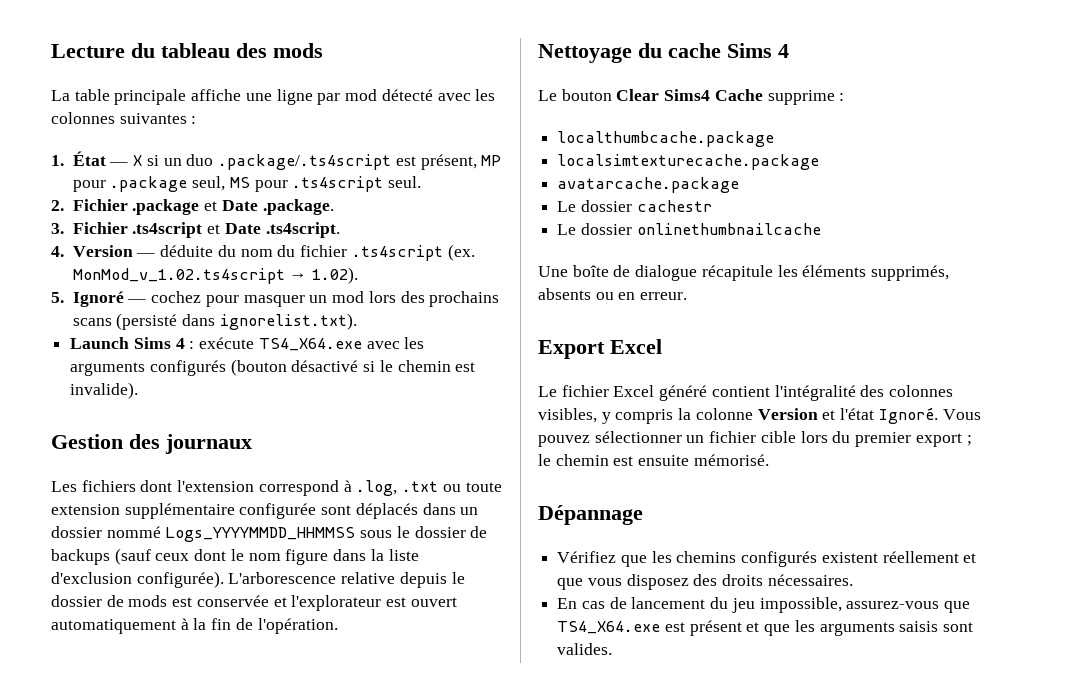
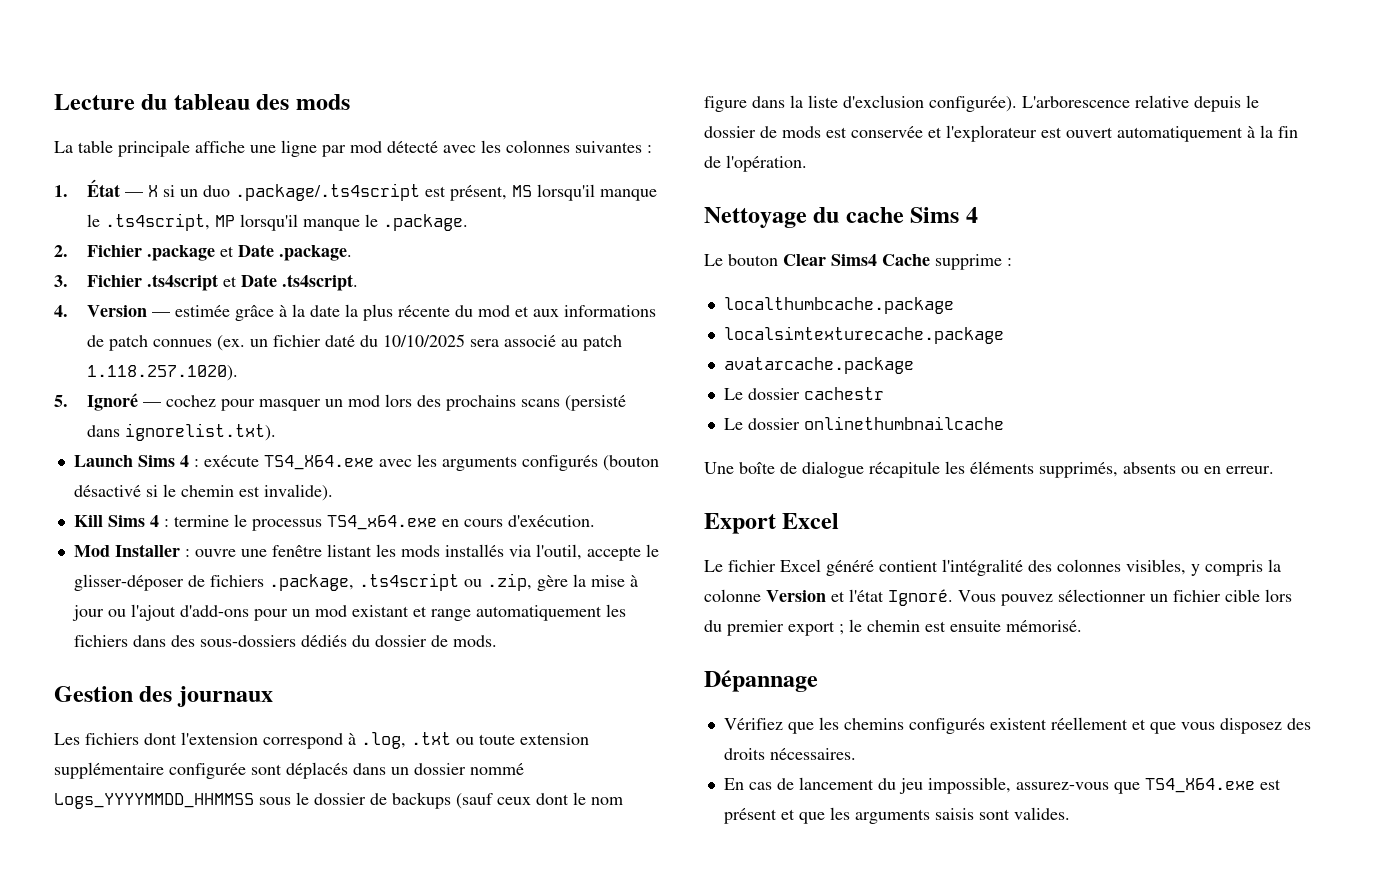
- 1. État — X si un duo .package/.ts4script est présent, MP pour .package seul, MS pour .ts4script seul.
+ 1. État — X si un duo .package/.ts4script est présent, MS lorsqu'il manque le .ts4script, MP lorsqu'il manque le .package.
- 4. Version — déduite du nom du fichier .ts4script (ex. MonMod_v_1.02.ts4script → 1.02).
+ 4. Version — estimée grâce à la date la plus récente du mod et aux informations de patch connues (ex. un fichier daté du 10/10/2025 sera associé au patch 1.118.257.1020).
+ Kill Sims 4 : termine le processus TS4_x64.exe en cours d'exécution.
+ Mod Installer : ouvre une fenêtre listant les mods installés via l'outil, accepte le glisser-déposer de fichiers .package, .ts4script ou .zip, gère la mise à jour ou l'ajout d'add-ons pour un mod existant et range automatiquement les fichiers dans des sous-dossiers dédiés du dossier de mods.

